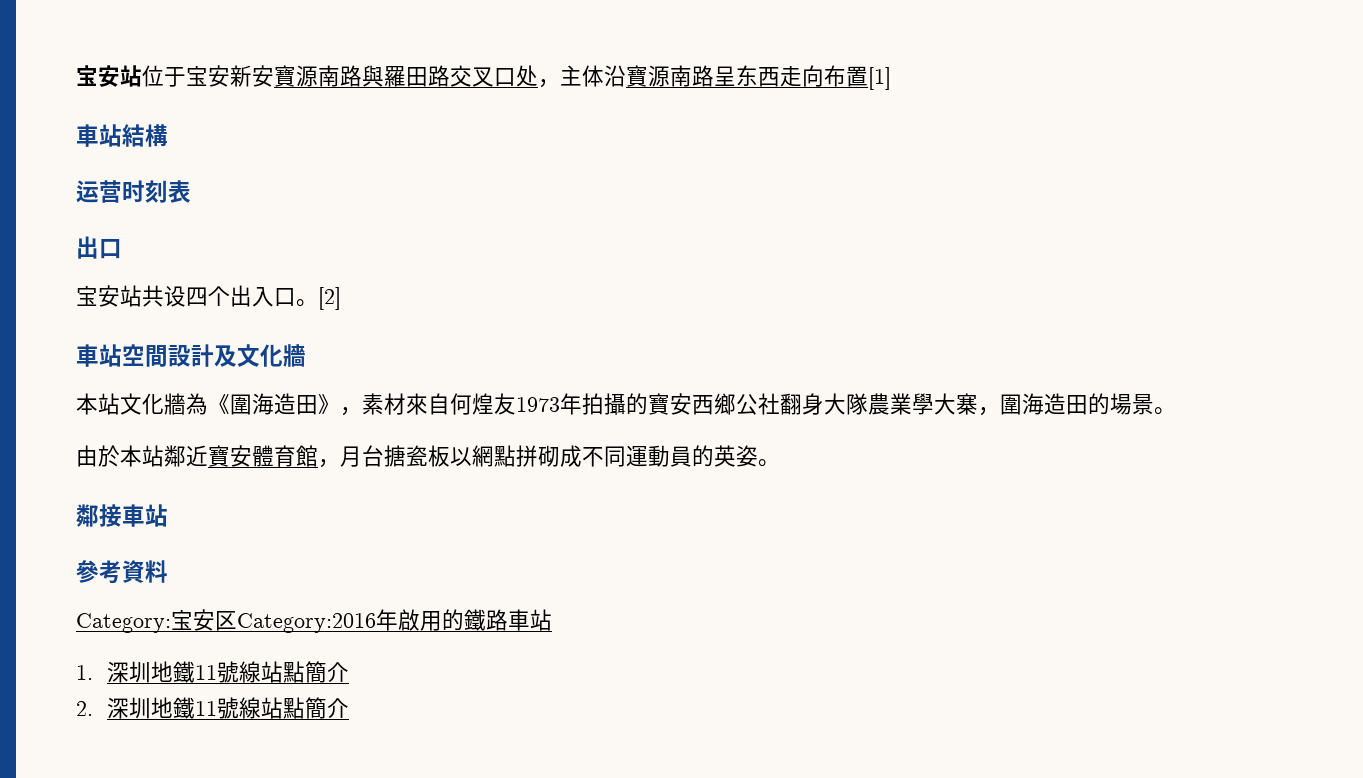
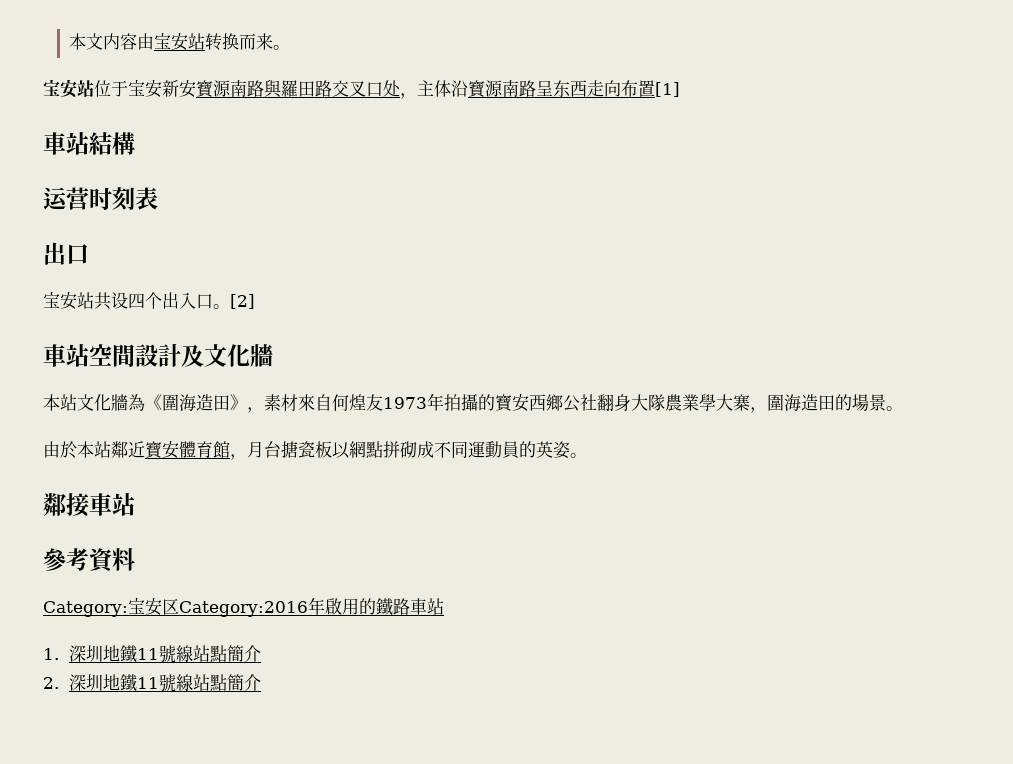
+ 本文内容由宝安站转换而来。

